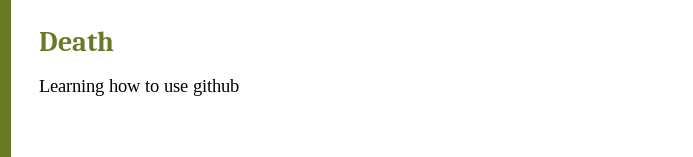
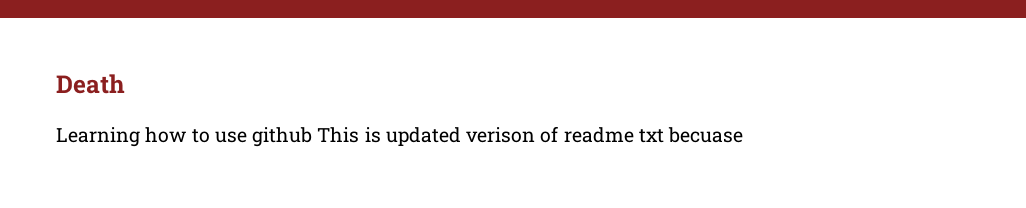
- Learning how to use github
+ Learning how to use github This is updated verison of readme txt becuase

